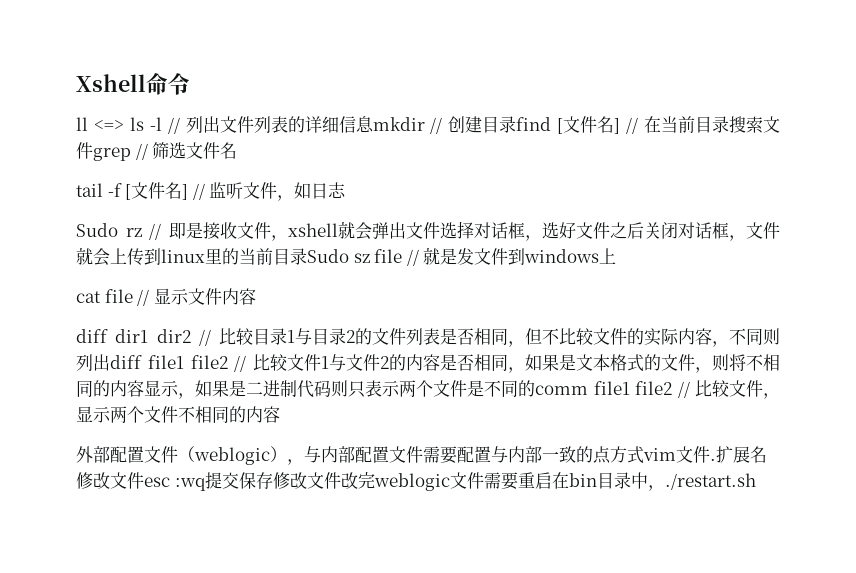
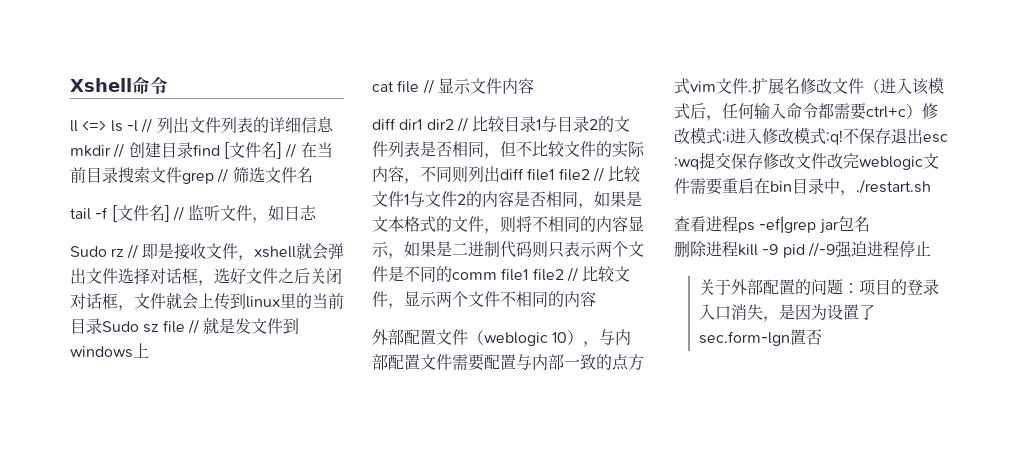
- 外部配置文件（weblogic），与内部配置文件需要配置与内部一致的点方式vim文件.
+ 外部配置文件（weblogic 10），与内部配置文件需要配置与内部一致的点方式vim文件.
- 扩展名修改文件esc :wq提交保存修改文件改完weblogic文件需要重启在bin目录中，./restart.sh
+ 扩展名修改文件（进入该模式后，任何输入命令都需要ctrl+c）修改模式:i进入修改模式:q!不保存退出esc :wq提交保存修改文件改完weblogic文件需要重启在bin目录中，./restart.sh
+ 查看进程ps -ef|grep jar包名
+ 删除进程kill -9 pid //-9强迫进程停止
+ 关于外部配置的问题：项目的登录入口消失，是因为设置了sec.form-lgn置否

